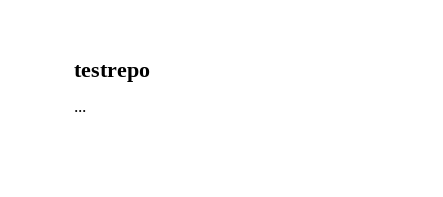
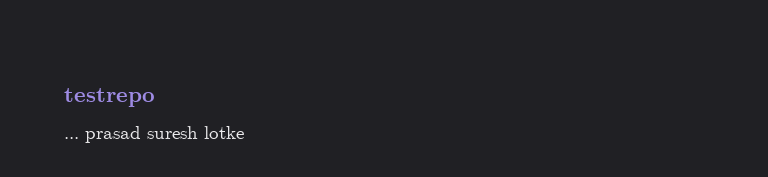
- ...
+ ... prasad suresh lotke

